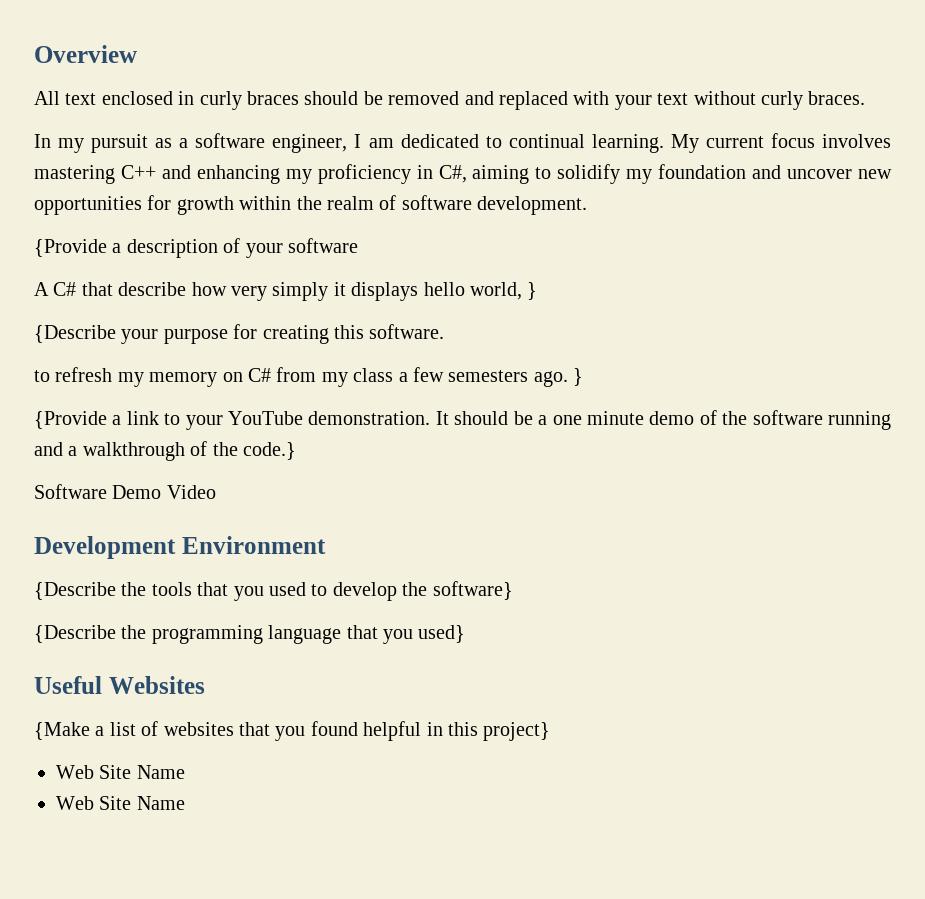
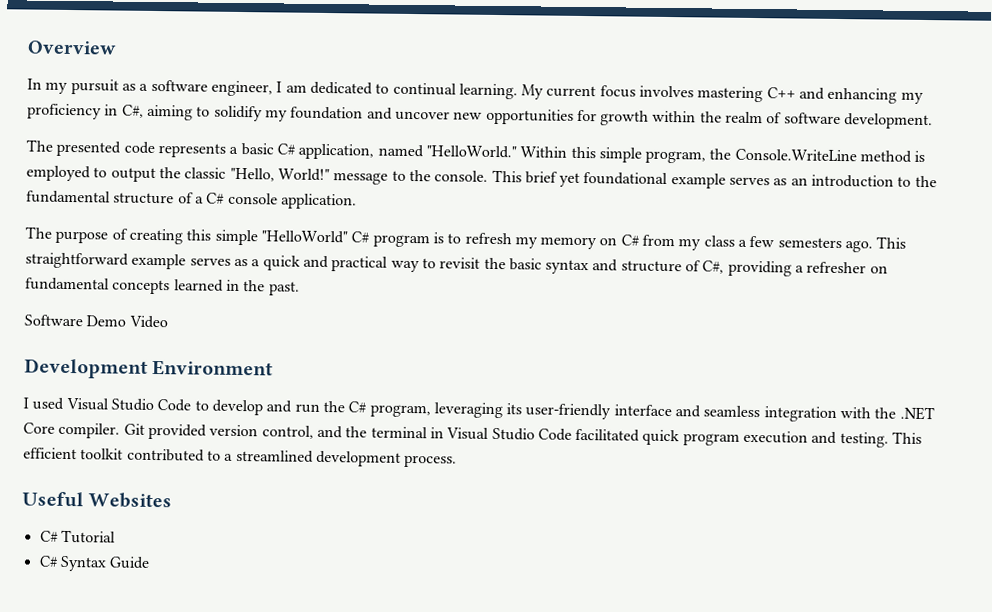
- All text enclosed in curly braces should be removed and replaced with your text without curly braces.
- {Provide a description of your software
- A C# that describe how very simply it displays hello world, }
- {Describe your purpose for creating this software.
- to refresh my memory on C# from my class a few semesters ago. }
- {Provide a link to your YouTube demonstration. It should be a one minute demo of the software running and a walkthrough of the code.}
+ The presented code represents a basic C# application, named "HelloWorld." Within this simple program, the Console.WriteLine method is employed to output the classic "Hello, World!" message to the console. This brief yet foundational example serves as an introduction to the fundamental structure of a C# console application.
+ The purpose of creating this simple "HelloWorld" C# program is to refresh my memory on C# from my class a few semesters ago. This straightforward example serves as a quick and practical way to revisit the basic syntax and structure of C#, providing a refresher on fundamental concepts learned in the past.
- {Describe the tools that you used to develop the software}
- {Describe the programming language that you used}
+ I used Visual Studio Code to develop and run the C# program, leveraging its user-friendly interface and seamless integration with the .NET Core compiler. Git provided version control, and the terminal in Visual Studio Code facilitated quick program execution and testing. This efficient toolkit contributed to a streamlined development process.
  Useful Websites
- {Make a list of websites that you found helpful in this project}
- Web Site Name
- Web Site Name
+ C# Tutorial
+ C# Syntax Guide

